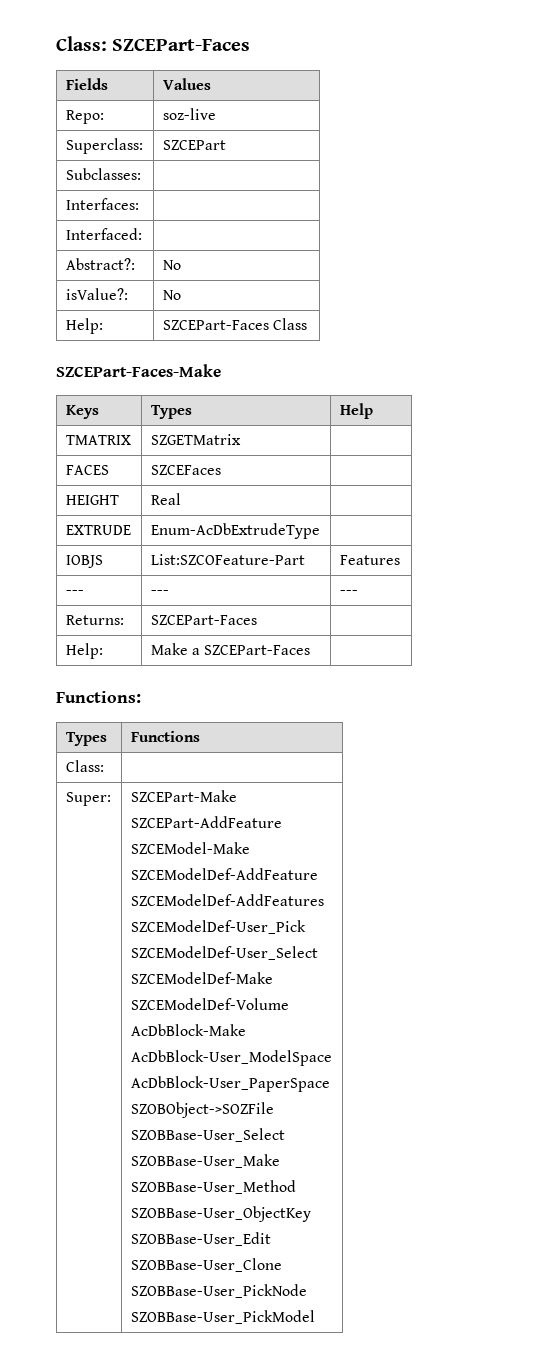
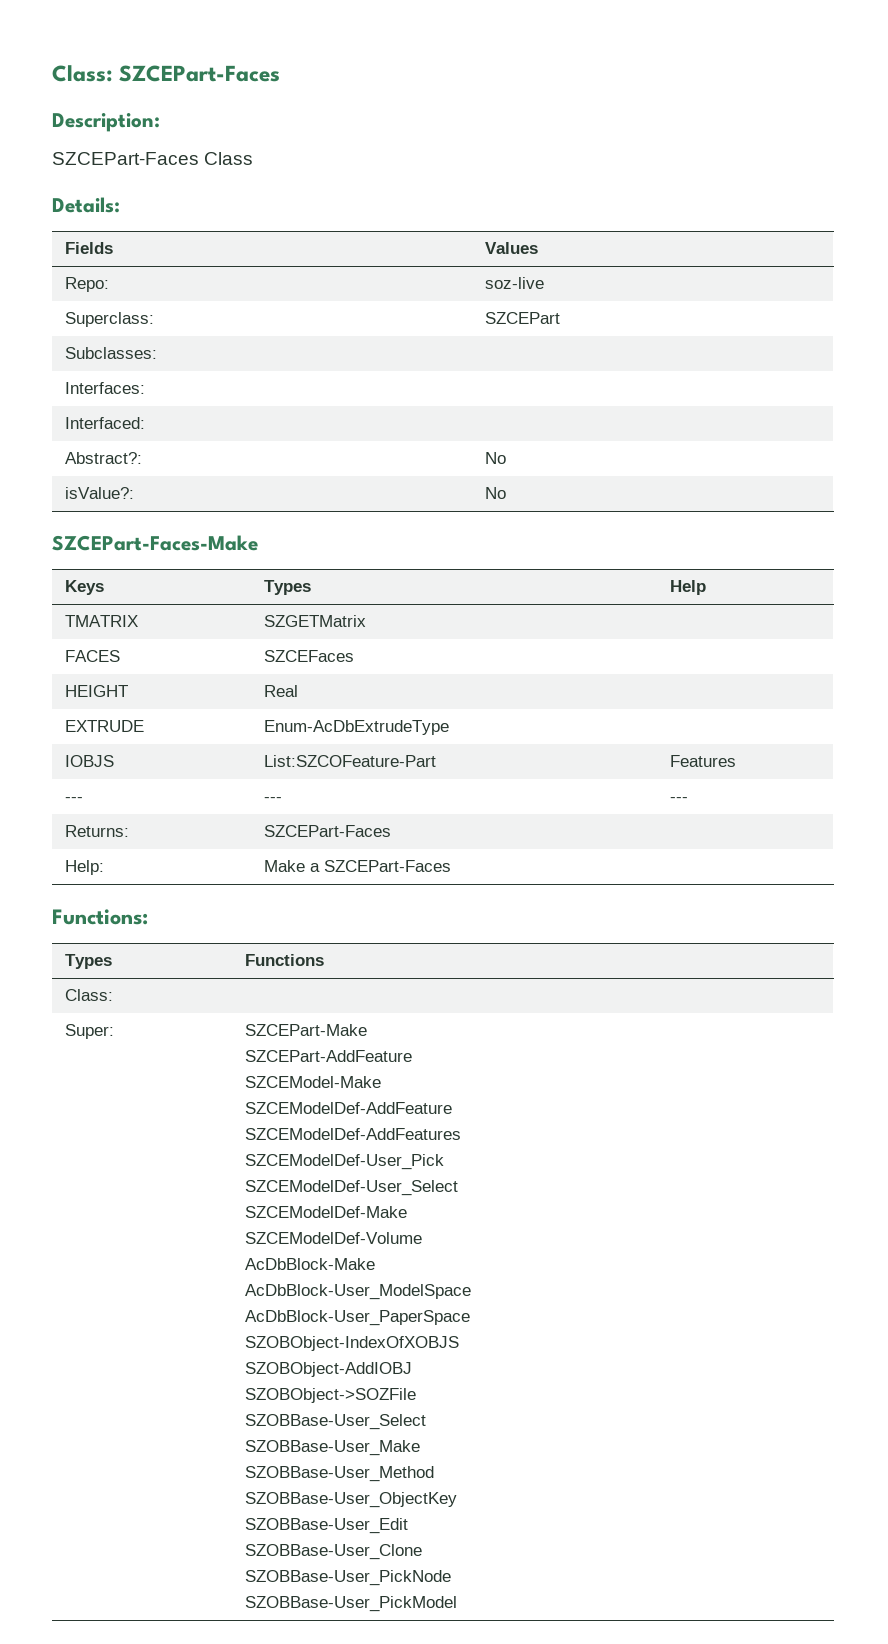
+ Description:
+ SZCEPart-Faces Class
+ Details:
- Help: | SZCEPart-Faces Class
  Super: | SZCEPart-Make
  SZCEPart-AddFeature
  SZCEModel-Make
  SZCEModelDef-AddFeature
  SZCEModelDef-AddFeatures
  SZCEModelDef-User_Pick
  SZCEModelDef-User_Select
  SZCEModelDef-Make
  SZCEModelDef-Volume
  AcDbBlock-Make
  AcDbBlock-User_ModelSpace
  AcDbBlock-User_PaperSpace
+ SZOBObject-IndexOfXOBJS
+ SZOBObject-AddIOBJ

